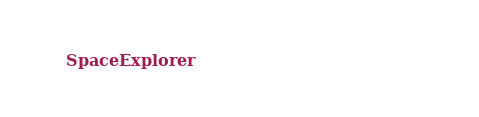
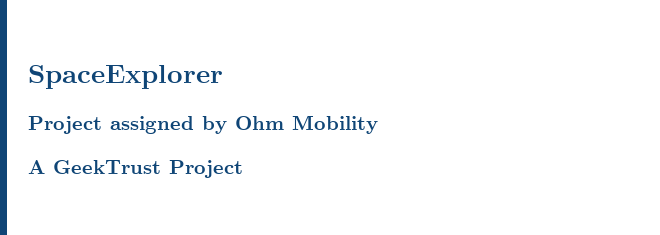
+ Project assigned by Ohm Mobility
+ A GeekTrust Project

